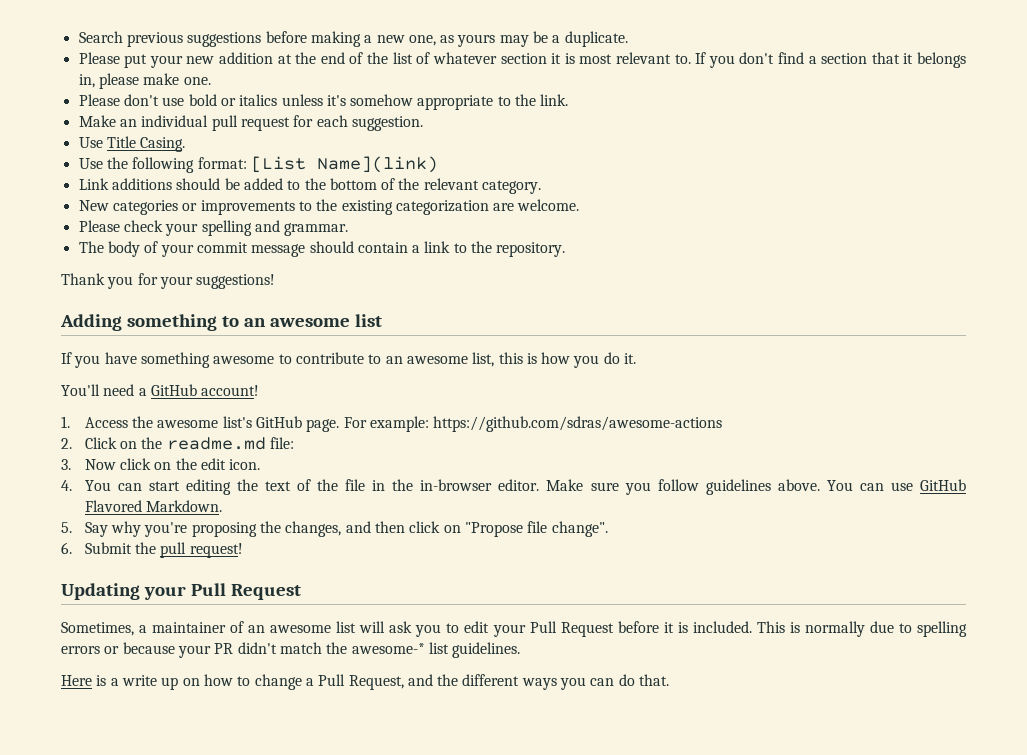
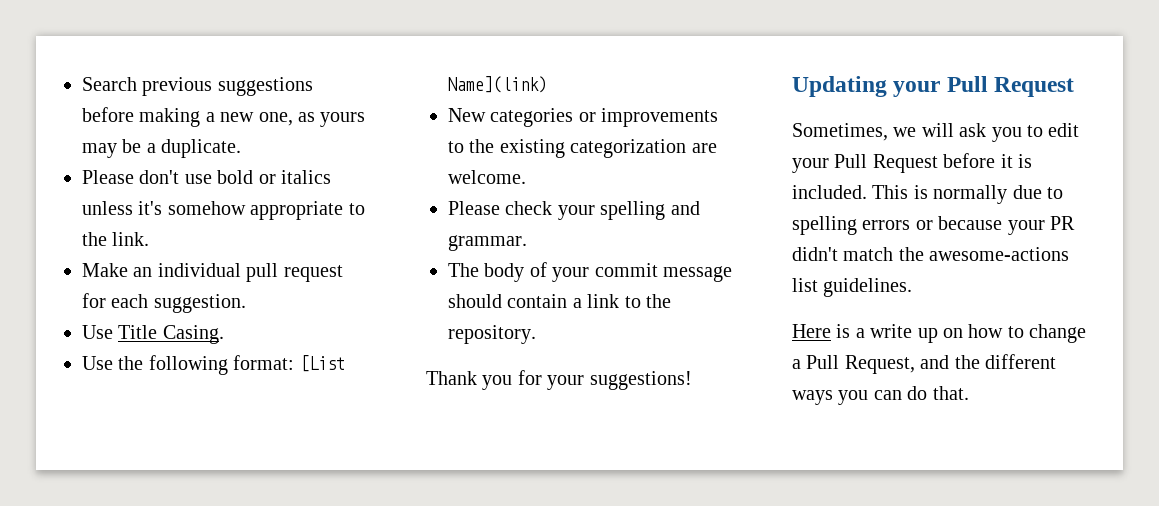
- Please put your new addition at the end of the list of whatever section it is most relevant to. If you don't find a section that it belongs in, please make one.
- Link additions should be added to the bottom of the relevant category.
- Adding something to an awesome list
- If you have something awesome to contribute to an awesome list, this is how you do it.
- You'll need a GitHub account!
- 1. Access the awesome list's GitHub page. For example: https://github.com/sdras/awesome-actions
- 2. Click on the readme.md file:
- 3. Now click on the edit icon.
- 4. You can start editing the text of the file in the in-browser editor. Make sure you follow guidelines above. You can use GitHub Flavored Markdown.
- 5. Say why you're proposing the changes, and then click on "Propose file change".
- 6. Submit the pull request!
- Sometimes, a maintainer of an awesome list will ask you to edit your Pull Request before it is included.
+ Sometimes, we will ask you to edit your Pull Request before it is included.
- This is normally due to spelling errors or because your PR didn't match the awesome-* list guidelines.
+ This is normally due to spelling errors or because your PR didn't match the awesome-actions list guidelines.

